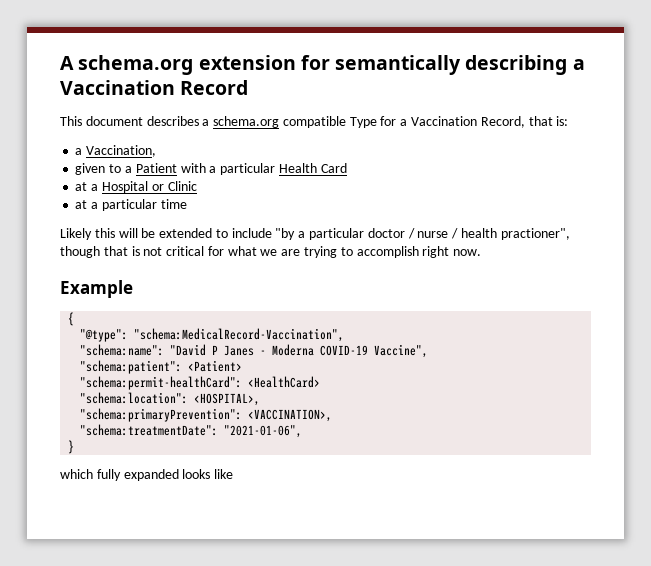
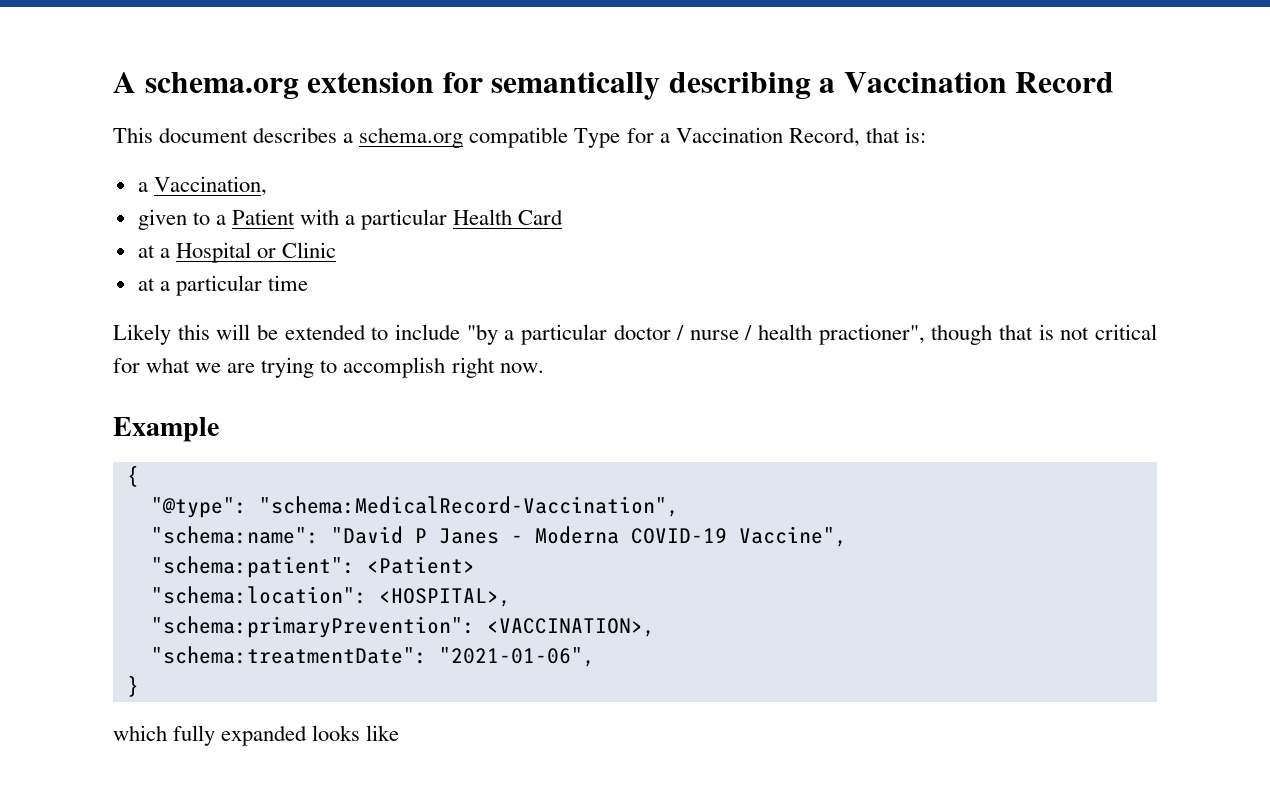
- "schema:permit-healthCard": <HealthCard>

